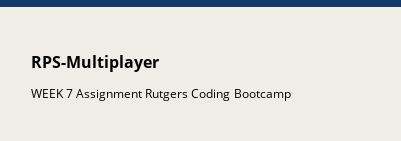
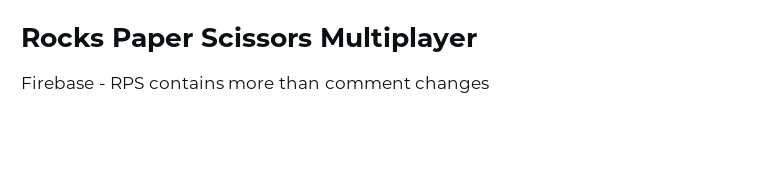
- RPS-Multiplayer
- WEEK 7 Assignment Rutgers Coding Bootcamp
+ Rocks Paper Scissors Multiplayer
+ Firebase - RPS contains more than comment changes

